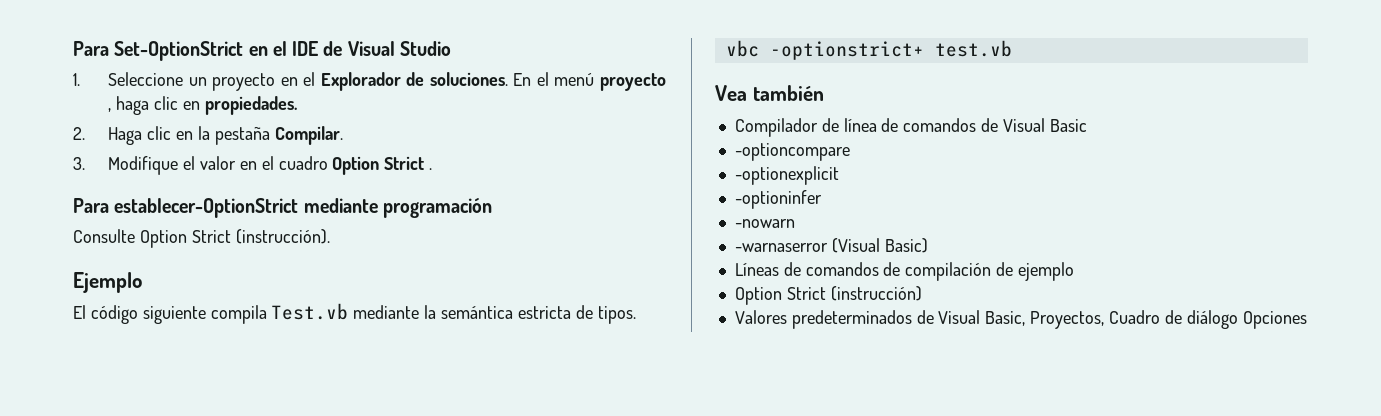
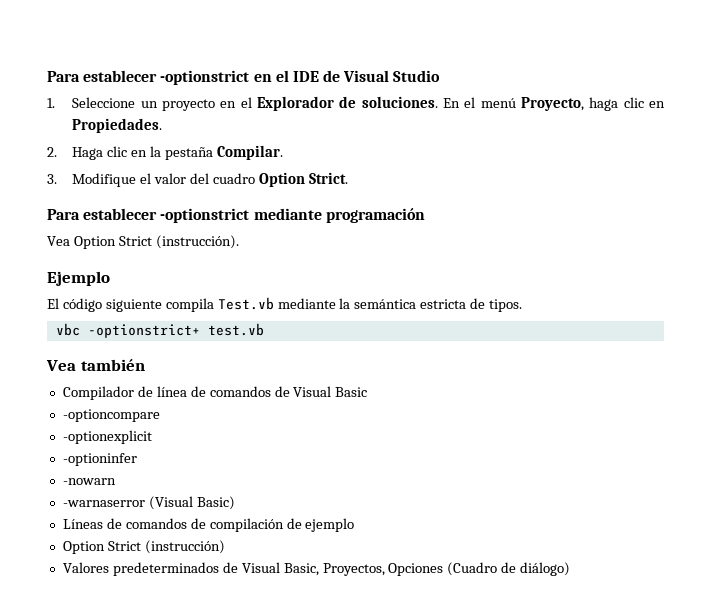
- Para Set-OptionStrict en el IDE de Visual Studio
+ Para establecer -optionstrict en el IDE de Visual Studio
- En el menú proyecto , haga clic en propiedades.
+ En el menú Proyecto, haga clic en Propiedades.
- 3. Modifique el valor en el cuadro Option Strict .
- Para establecer-OptionStrict mediante programación
+ 3. Modifique el valor del cuadro Option Strict.
+ Para establecer -optionstrict mediante programación
- Consulte Option Strict (instrucción).
+ Vea Option Strict (instrucción).
- Valores predeterminados de Visual Basic, Proyectos, Cuadro de diálogo Opciones
+ Valores predeterminados de Visual Basic, Proyectos, Opciones (Cuadro de diálogo)

